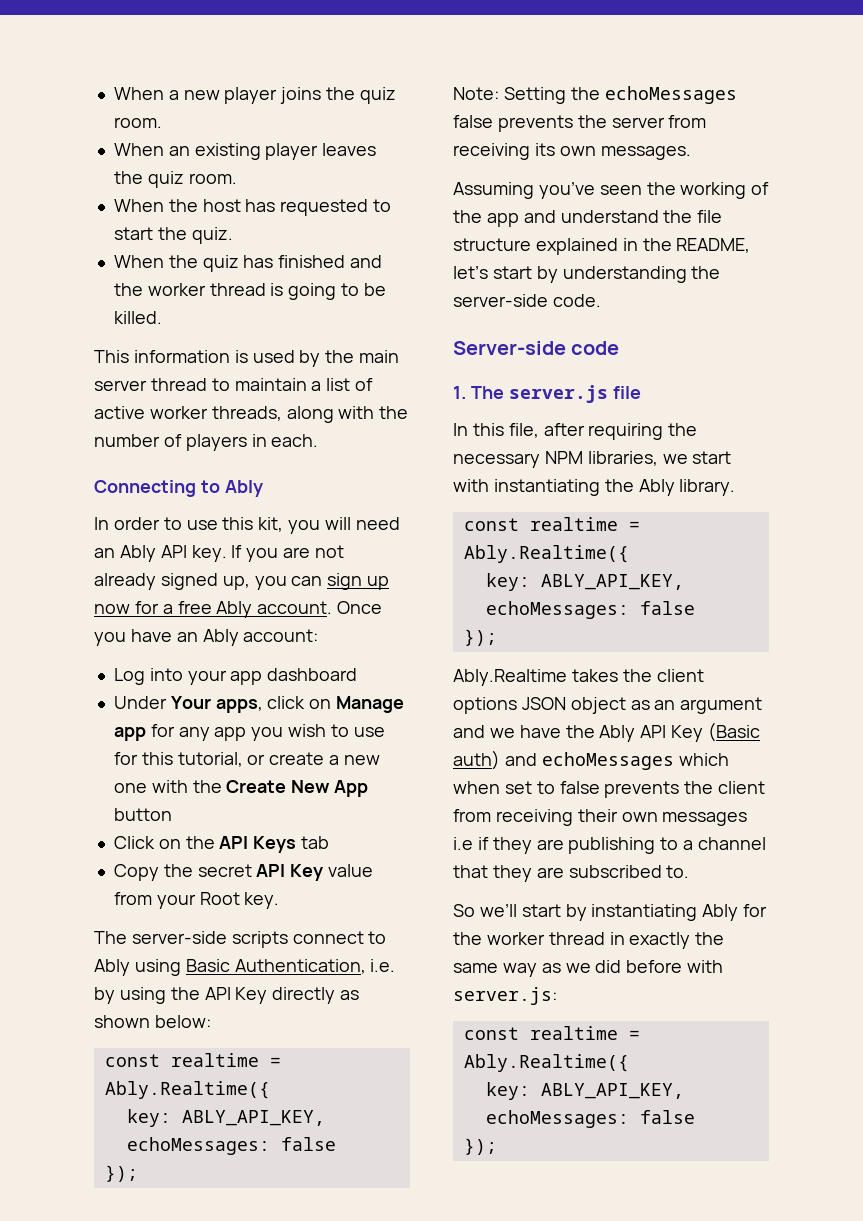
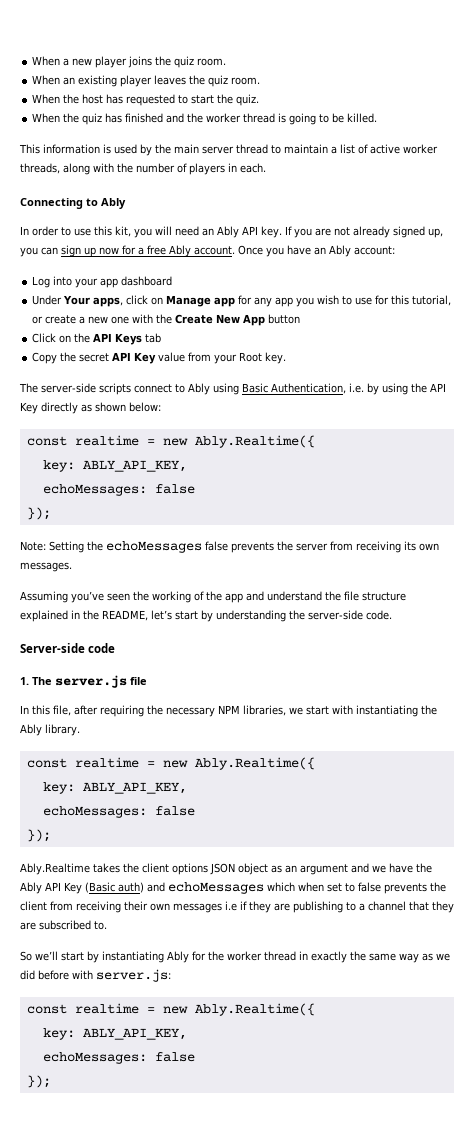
  The server-side scripts connect to Ably using Basic Authentication, i.e. by using the API Key directly as shown below:
- const realtime = Ably.Realtime({
+ const realtime = new Ably.Realtime({
  In this file, after requiring the necessary NPM libraries, we start with instantiating the Ably library.
- const realtime = Ably.Realtime({
+ const realtime = new Ably.Realtime({
  So we’ll start by instantiating Ably for the worker thread in exactly the same way as we did before with server.js:
- const realtime = Ably.Realtime({
+ const realtime = new Ably.Realtime({

